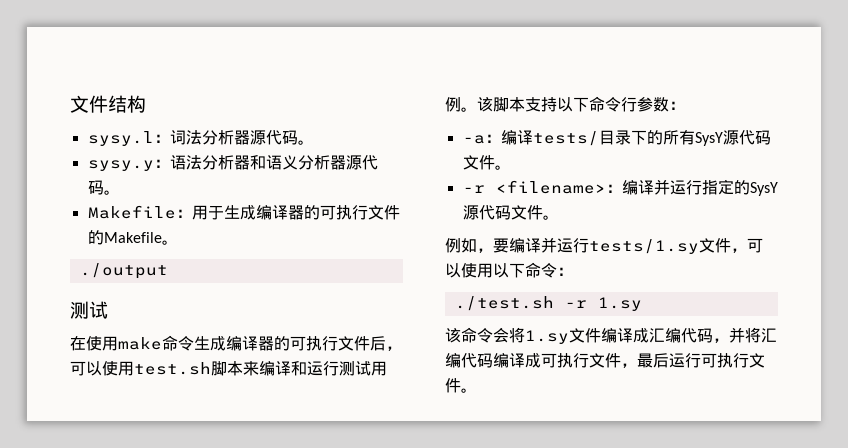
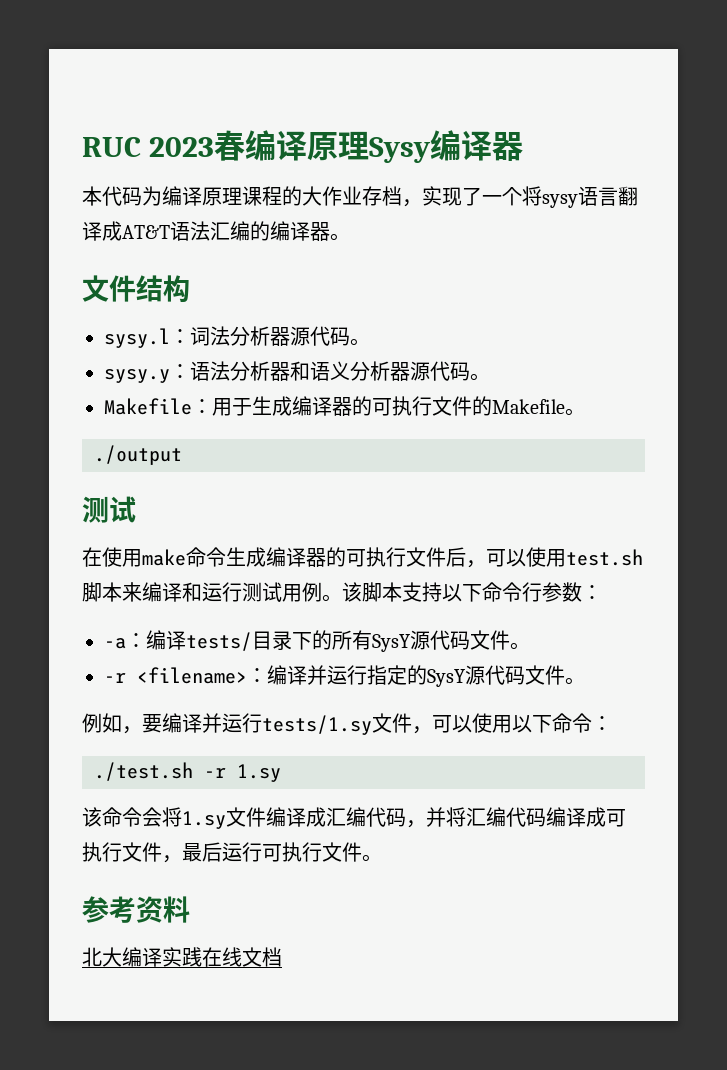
+ RUC 2023春编译原理Sysy编译器
+ 本代码为编译原理课程的大作业存档，实现了一个将sysy语言翻译成AT&T语法汇编的编译器。
+ 参考资料
+ 北大编译实践在线文档

